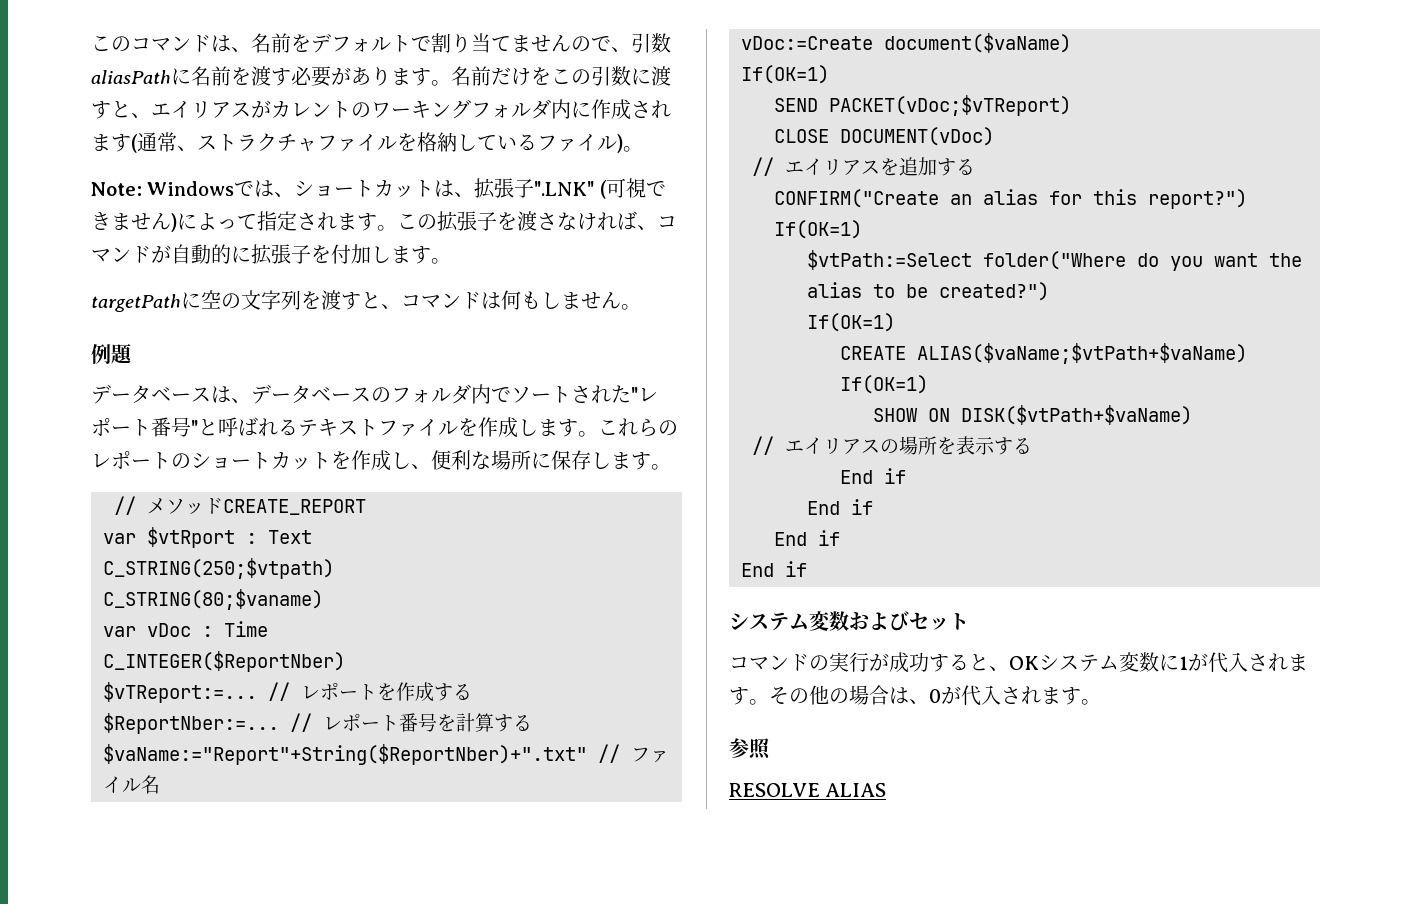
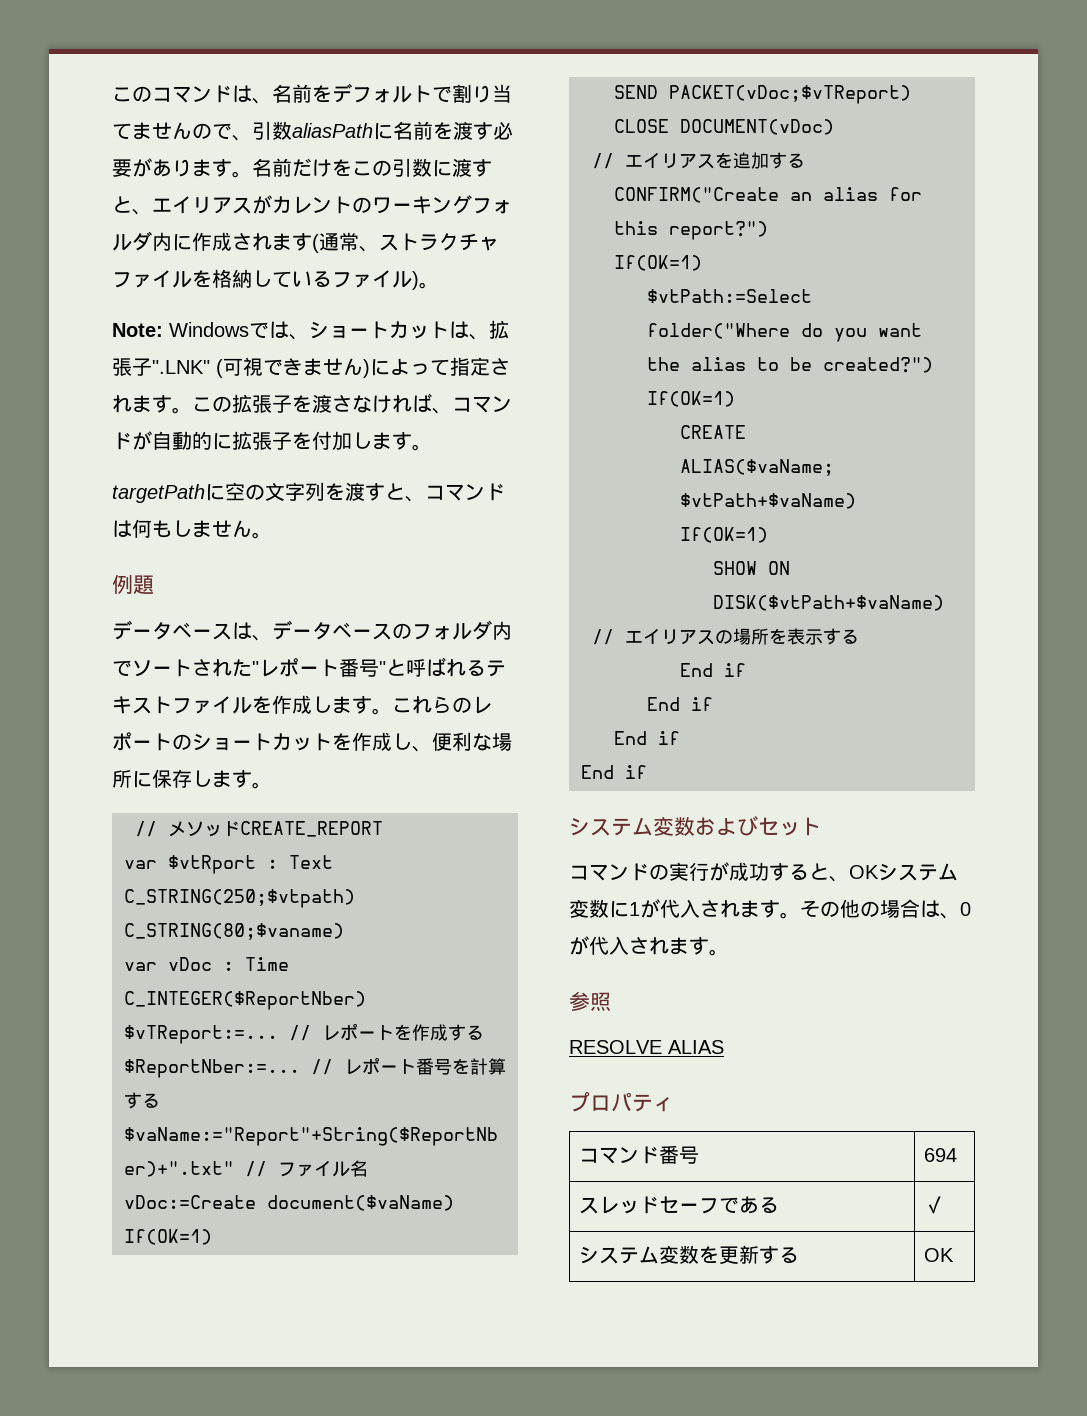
+ プロパティ
+ コマンド番号 | 694
+ スレッドセーフである | ✓
+ システム変数を更新する | OK

